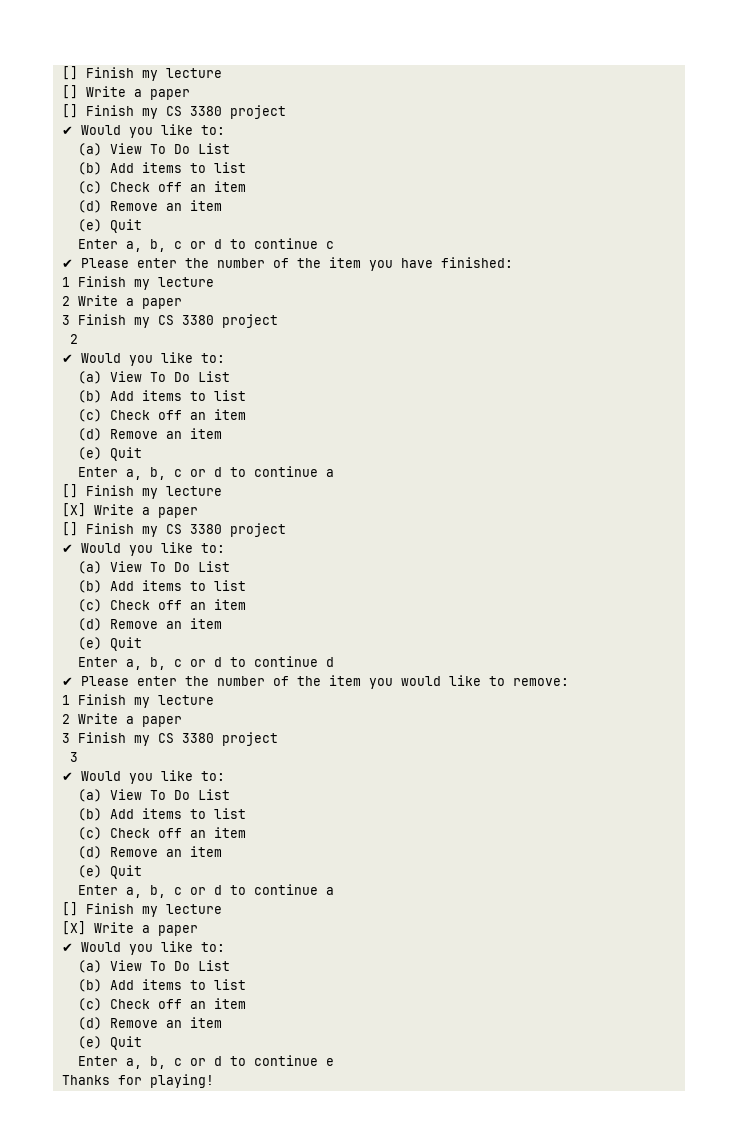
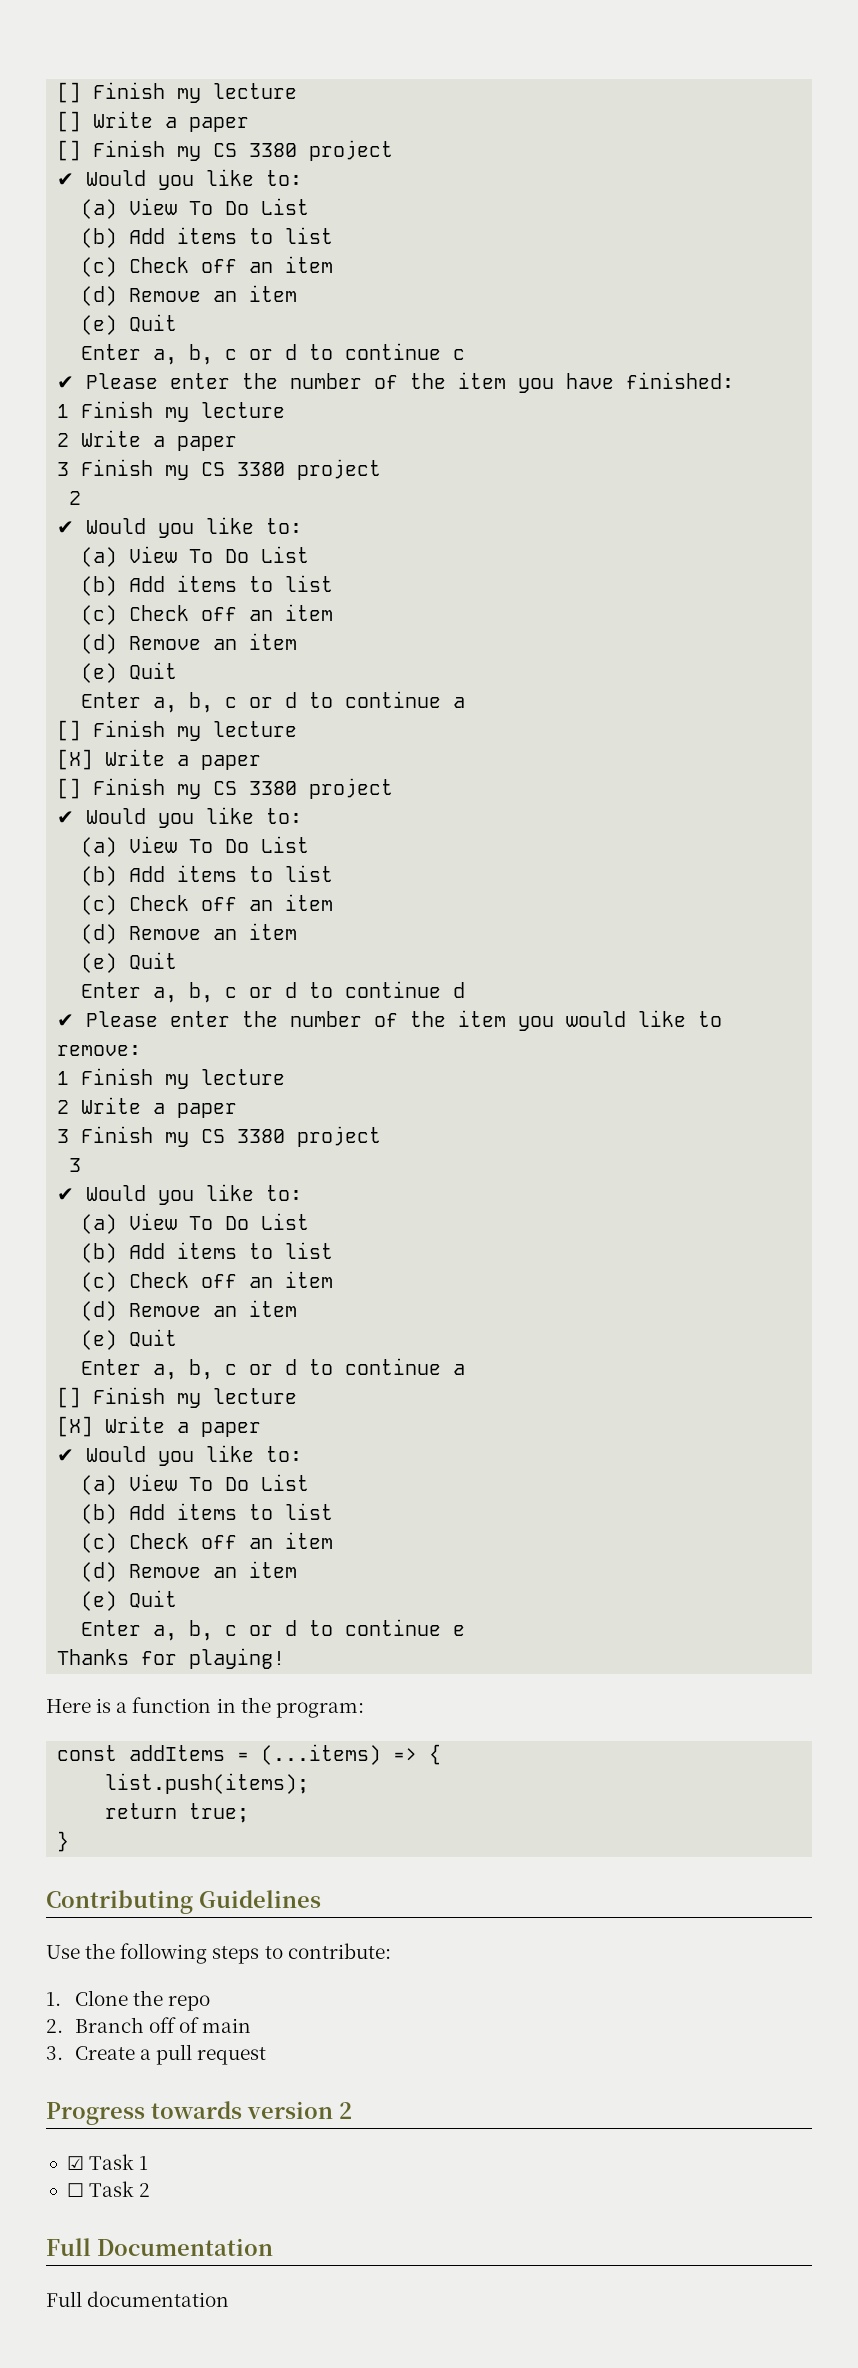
+ Here is a function in the program:
+ const addItems = (...items) => {
+ list.push(items);
+ return true;
+ }
+ Contributing Guidelines
+ Use the following steps to contribute:
+ 1. Clone the repo
+ 2. Branch off of main
+ 3. Create a pull request
+ Progress towards version 2
+ ☑ Task 1
+ ☐ Task 2
+ Full Documentation
+ Full documentation

